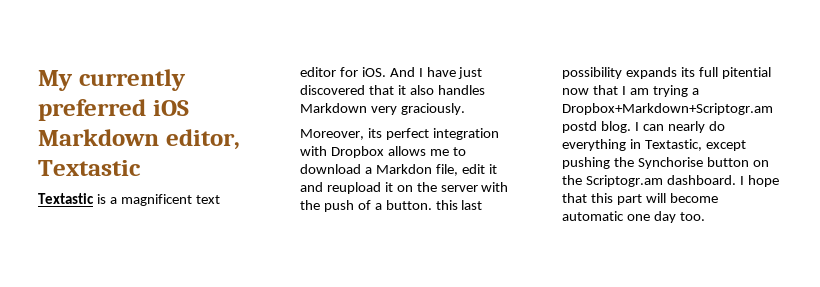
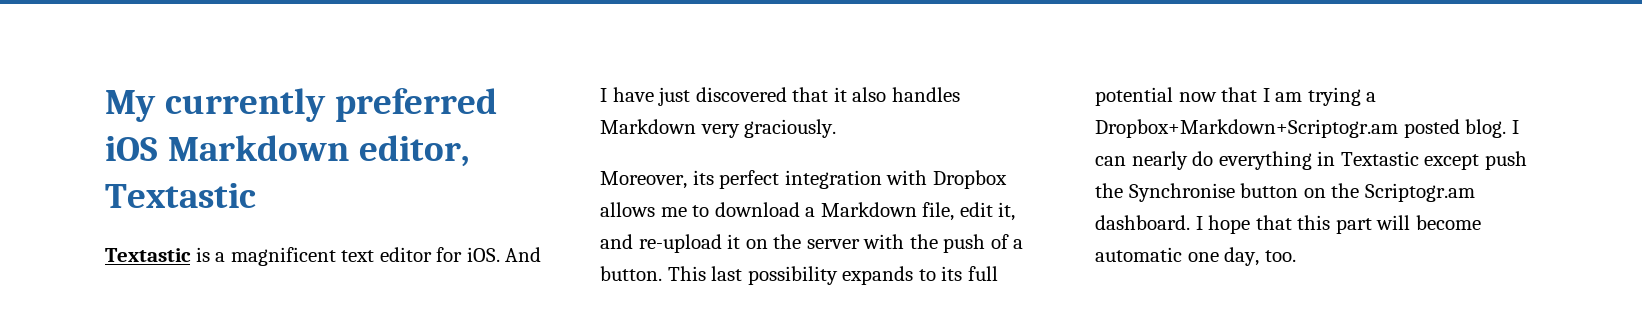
- Moreover, its perfect integration with Dropbox allows me to download a Markdon file, edit it and reupload it on the server with the push of a button. this last possibility expands its full pitential now that I am trying a Dropbox+Markdown+Scriptogr.am postd blog.
+ Moreover, its perfect integration with Dropbox allows me to download a Markdown file, edit it, and re-upload it on the server with the push of a button. This last possibility expands to its full potential now that I am trying a Dropbox+Markdown+Scriptogr.am posted blog.
- I can nearly do everything in Textastic, except pushing the Synchorise button on the Scriptogr.am dashboard.
+ I can nearly do everything in Textastic except push the Synchronise button on the Scriptogr.am dashboard.
- I hope that this part will become automatic one day too.
+ I hope that this part will become automatic one day, too.

